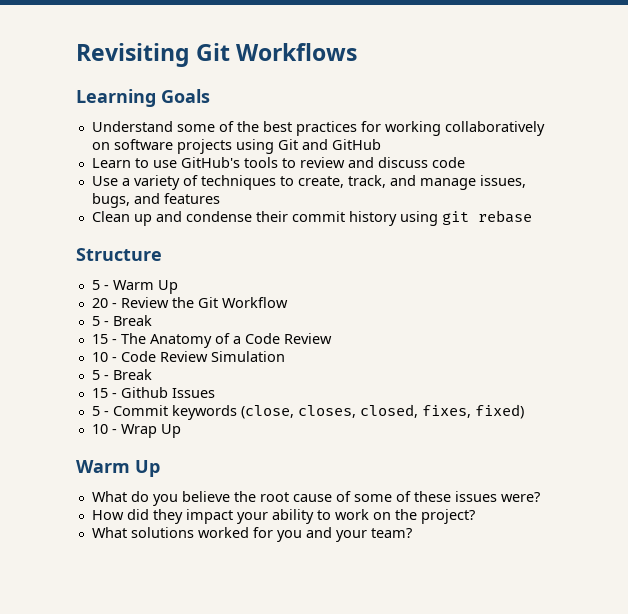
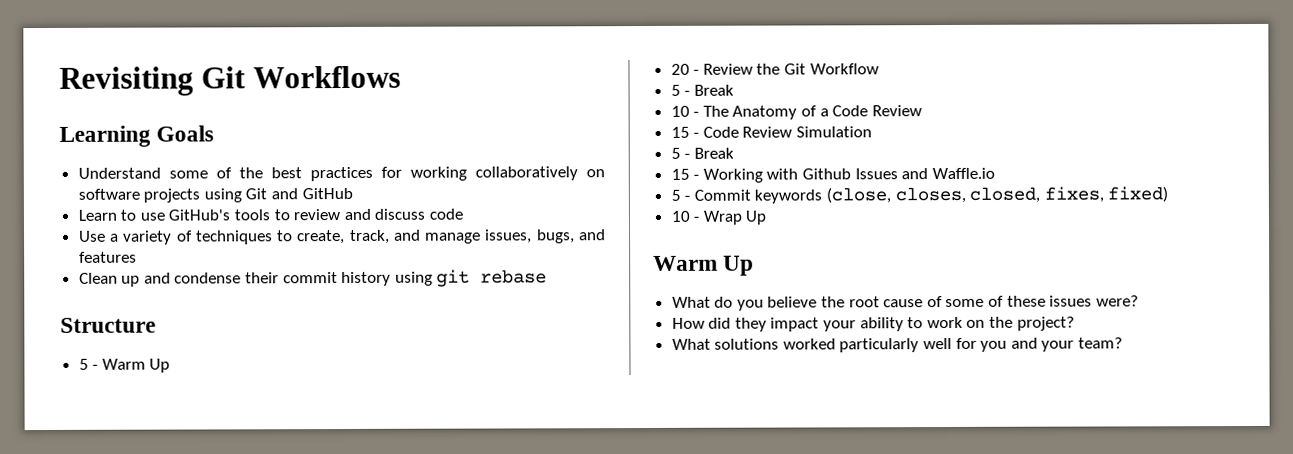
- 15 - The Anatomy of a Code Review
+ 10 - The Anatomy of a Code Review
- 10 - Code Review Simulation
+ 15 - Code Review Simulation
- 15 - Github Issues
+ 15 - Working with Github Issues and Waffle.io
- What solutions worked for you and your team?
+ What solutions worked particularly well for you and your team?

